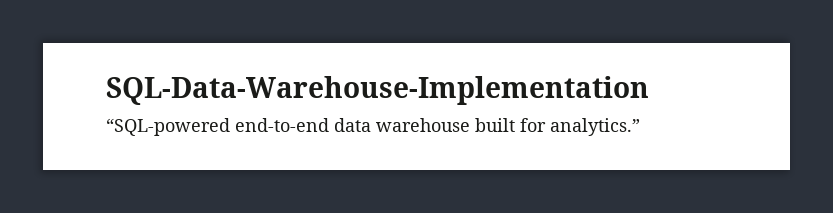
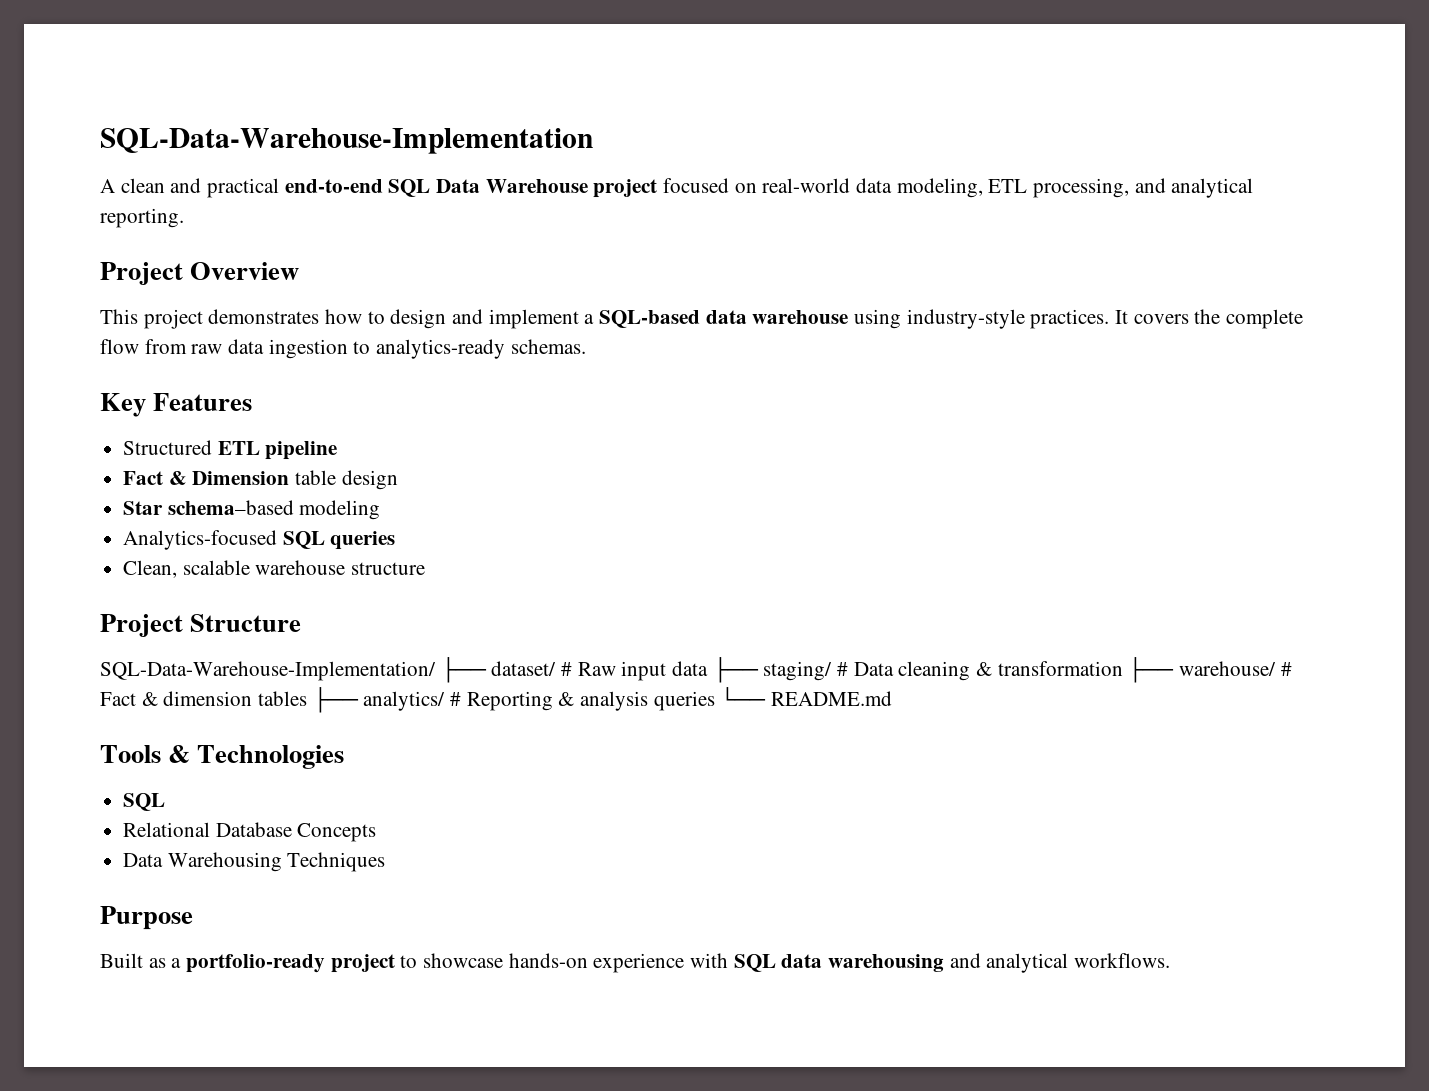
- “SQL-powered end-to-end data warehouse built for analytics.”
+ A clean and practical end-to-end SQL Data Warehouse project focused on real-world data modeling, ETL processing, and analytical reporting.
+ Project Overview
+ This project demonstrates how to design and implement a SQL-based data warehouse using industry-style practices. It covers the complete flow from raw data ingestion to analytics-ready schemas.
+ Key Features
+ Structured ETL pipeline
+ Fact & Dimension table design
+ Star schema–based modeling
+ Analytics-focused SQL queries
+ Clean, scalable warehouse structure
+ Project Structure
+ SQL-Data-Warehouse-Implementation/ ├── dataset/ # Raw input data ├── staging/ # Data cleaning & transformation ├── warehouse/ # Fact & dimension tables ├── analytics/ # Reporting & analysis queries └── README.md
+ Tools & Technologies
+ SQL
+ Relational Database Concepts
+ Data Warehousing Techniques
+ Purpose
+ Built as a portfolio-ready project to showcase hands-on experience with SQL data warehousing and analytical workflows.

